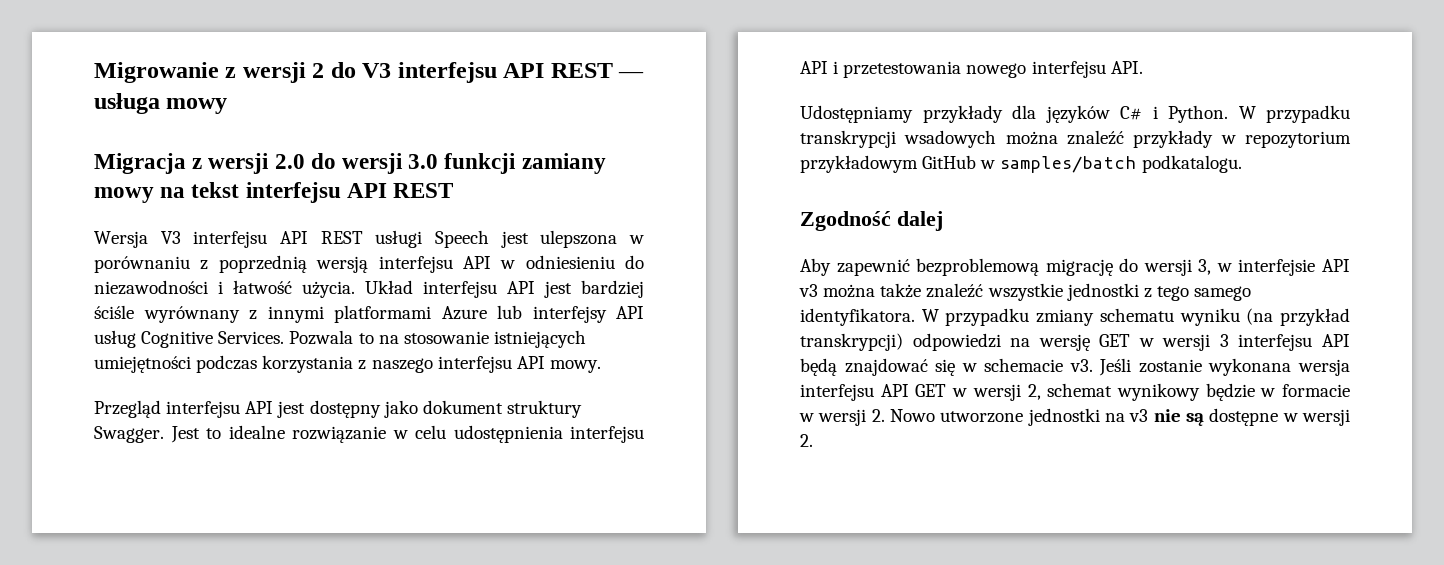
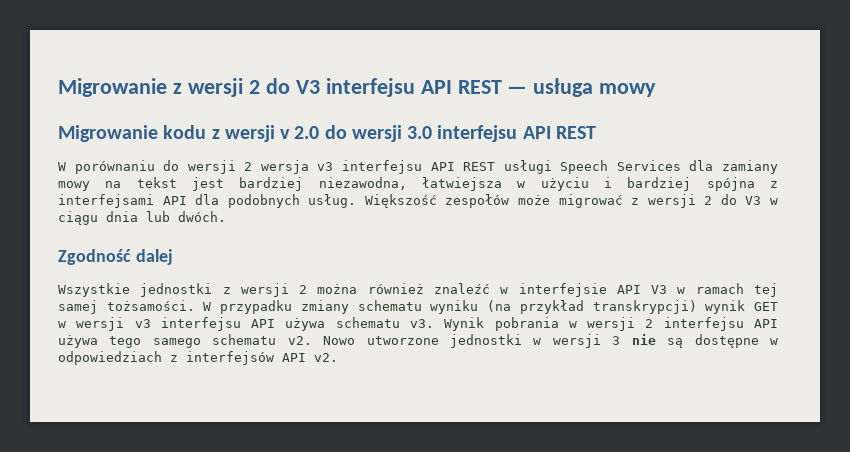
- Migracja z wersji 2.0 do wersji 3.0 funkcji zamiany mowy na tekst interfejsu API REST
- Wersja V3 interfejsu API REST usługi Speech jest ulepszona w porównaniu z poprzednią wersją interfejsu API w odniesieniu do niezawodności i łatwość użycia. Układ interfejsu API jest bardziej ściśle wyrównany z innymi platformami Azure lub interfejsy API usług Cognitive Services. Pozwala to na stosowanie istniejących umiejętności podczas korzystania z naszego interfejsu API mowy.
- Przegląd interfejsu API jest dostępny jako dokument struktury Swagger. Jest to idealne rozwiązanie w celu udostępnienia interfejsu API i przetestowania nowego interfejsu API.
- Udostępniamy przykłady dla języków C# i Python. W przypadku transkrypcji wsadowych można znaleźć przykłady w repozytorium przykładowym GitHub w samples/batch podkatalogu.
+ Migrowanie kodu z wersji v 2.0 do wersji 3.0 interfejsu API REST
+ W porównaniu do wersji 2 wersja v3 interfejsu API REST usługi Speech Services dla zamiany mowy na tekst jest bardziej niezawodna, łatwiejsza w użyciu i bardziej spójna z interfejsami API dla podobnych usług. Większość zespołów może migrować z wersji 2 do V3 w ciągu dnia lub dwóch.
  Zgodność dalej
- Aby zapewnić bezproblemową migrację do wersji 3, w interfejsie API v3 można także znaleźć wszystkie jednostki z tego samego identyfikatora.
+ Wszystkie jednostki z wersji 2 można również znaleźć w interfejsie API V3 w ramach tej samej tożsamości.
- W przypadku zmiany schematu wyniku (na przykład transkrypcji) odpowiedzi na wersję GET w wersji 3 interfejsu API będą znajdować się w schemacie v3. Jeśli zostanie wykonana wersja interfejsu API GET w wersji 2, schemat wynikowy będzie w formacie w wersji 2. Nowo utworzone jednostki na v3 nie są dostępne w wersji 2.
+ W przypadku zmiany schematu wyniku (na przykład transkrypcji) wynik GET w wersji v3 interfejsu API używa schematu v3. Wynik pobrania w wersji 2 interfejsu API używa tego samego schematu v2. Nowo utworzone jednostki w wersji 3 nie są dostępne w odpowiedziach z interfejsów API v2.

